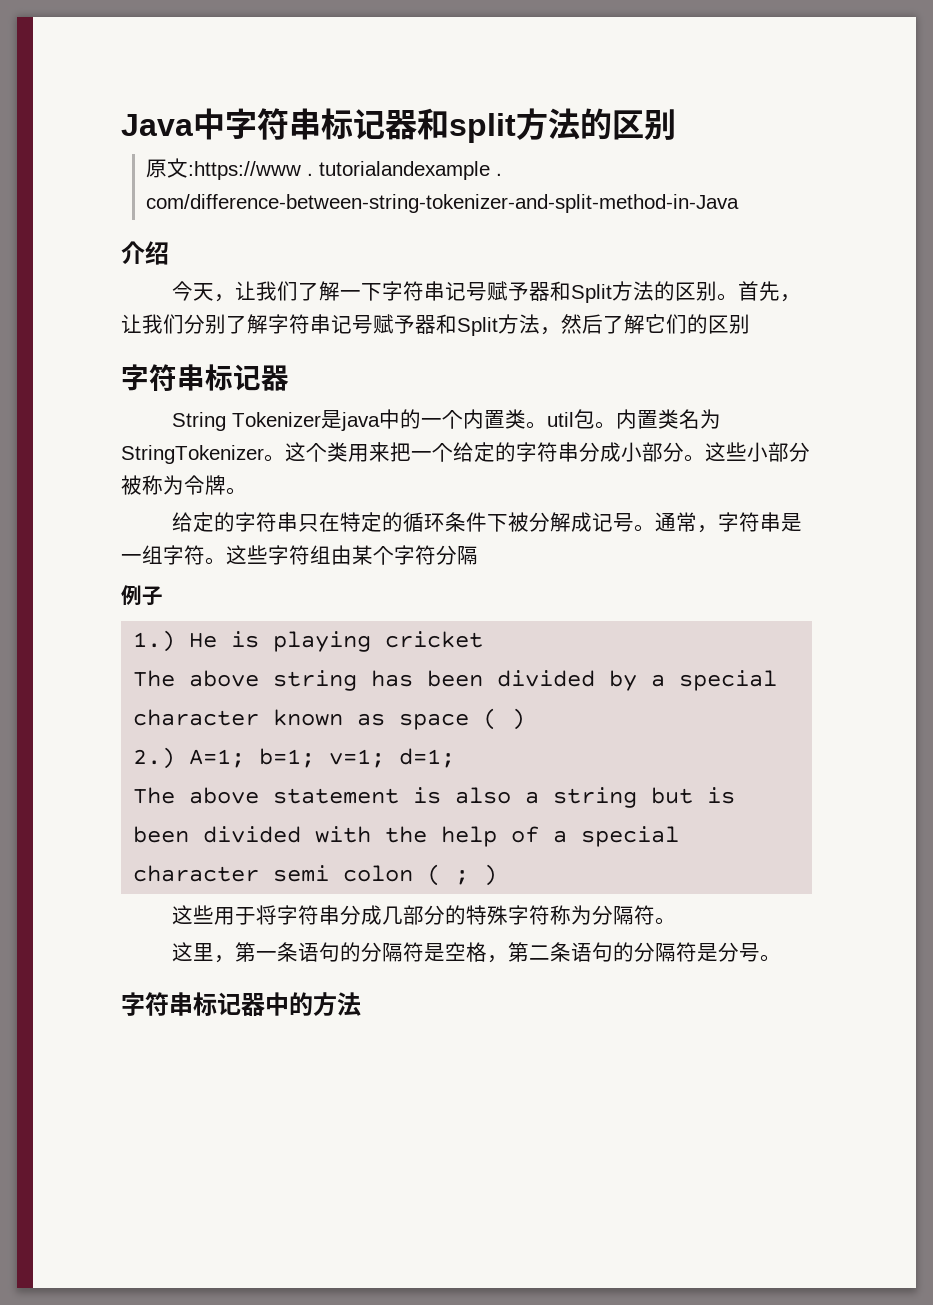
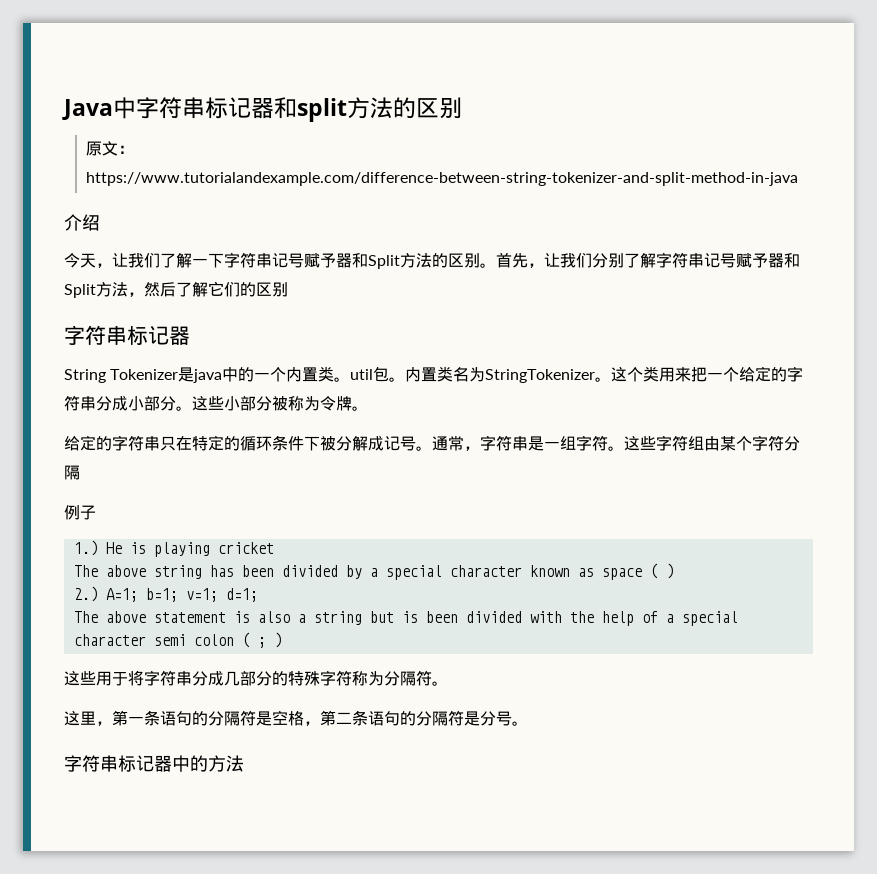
- 原文:https://www . tutorialandexample . com/difference-between-string-tokenizer-and-split-method-in-Java
+ 原文：https://www.tutorialandexample.com/difference-between-string-tokenizer-and-split-method-in-java

